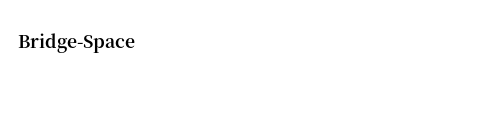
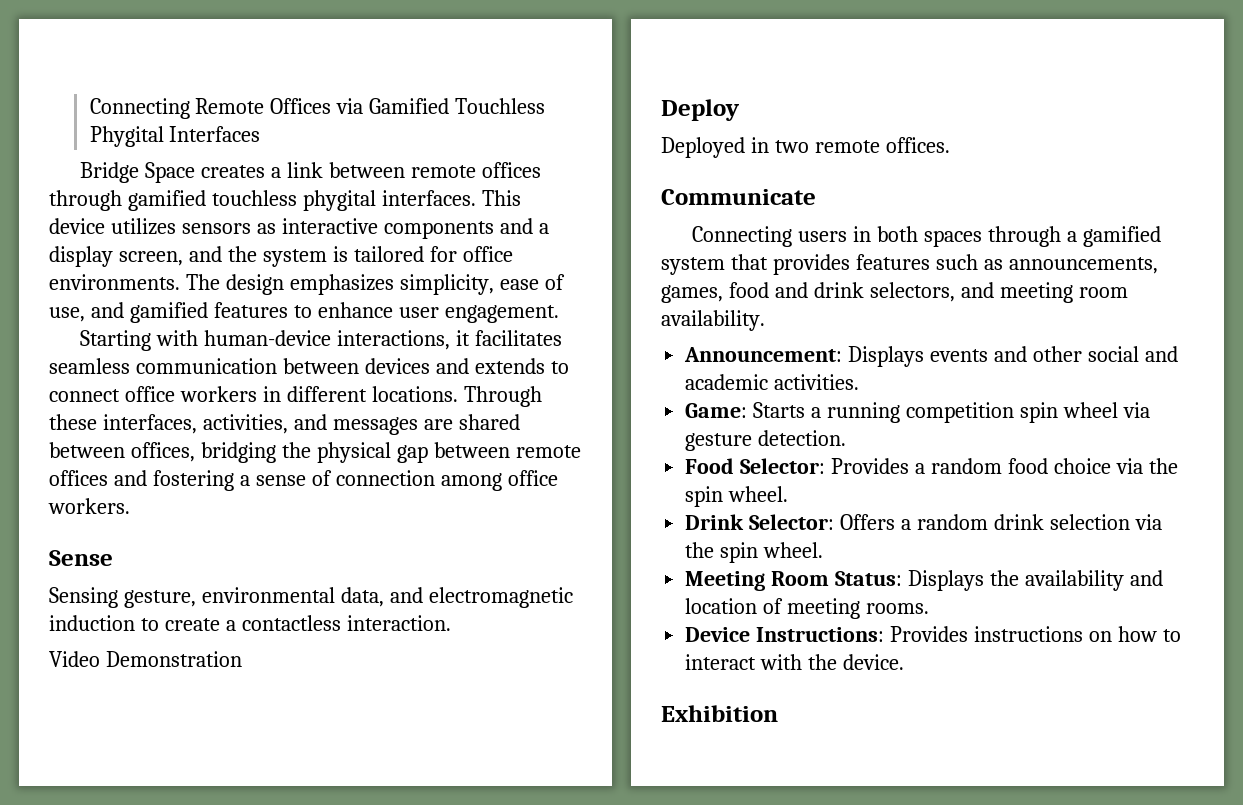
- Bridge-Space
+ Connecting Remote Offices via Gamified Touchless Phygital Interfaces
+ Bridge Space creates a link between remote offices through gamified touchless phygital interfaces. This device utilizes sensors as interactive components and a display screen, and the system is tailored for office environments. The design emphasizes simplicity, ease of use, and gamified features to enhance user engagement.
+ Starting with human-device interactions, it facilitates seamless communication between devices and extends to connect office workers in different locations. Through these interfaces, activities, and messages are shared between offices, bridging the physical gap between remote offices and fostering a sense of connection among office workers.
+ Sense
+ Sensing gesture, environmental data, and electromagnetic induction to create a contactless interaction.
+ Video Demonstration
+ Deploy
+ Deployed in two remote offices.
+ Communicate
+ Connecting users in both spaces through a gamified system that provides features such as announcements, games, food and drink selectors, and meeting room availability.
+ Announcement: Displays events and other social and academic activities.
+ Game: Starts a running competition spin wheel via gesture detection.
+ Food Selector: Provides a random food choice via the spin wheel.
+ Drink Selector: Offers a random drink selection via the spin wheel.
+ Meeting Room Status: Displays the availability and location of meeting rooms.
+ Device Instructions: Provides instructions on how to interact with the device.
+ Exhibition

